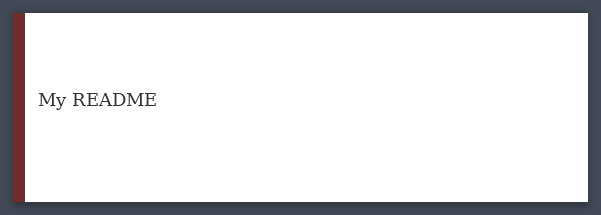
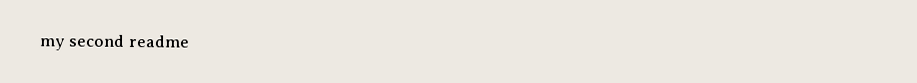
- My README
+ my second readme

